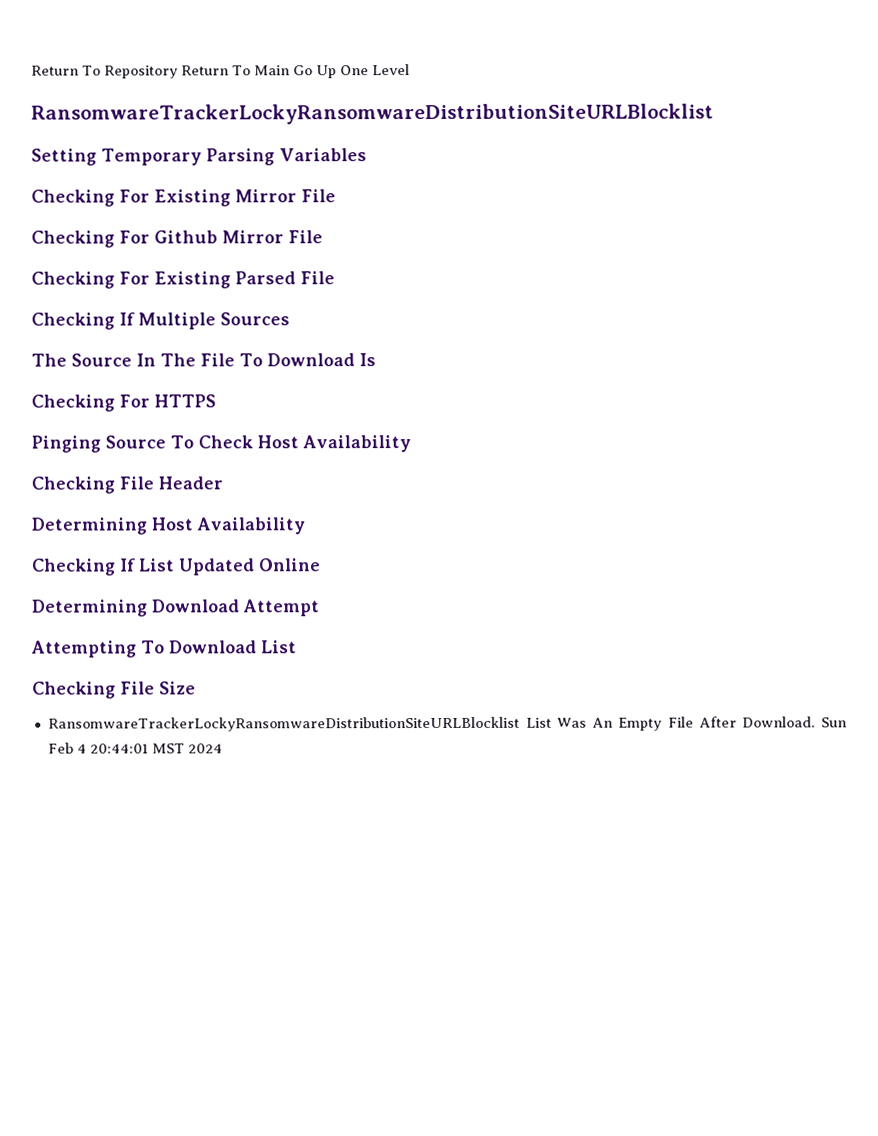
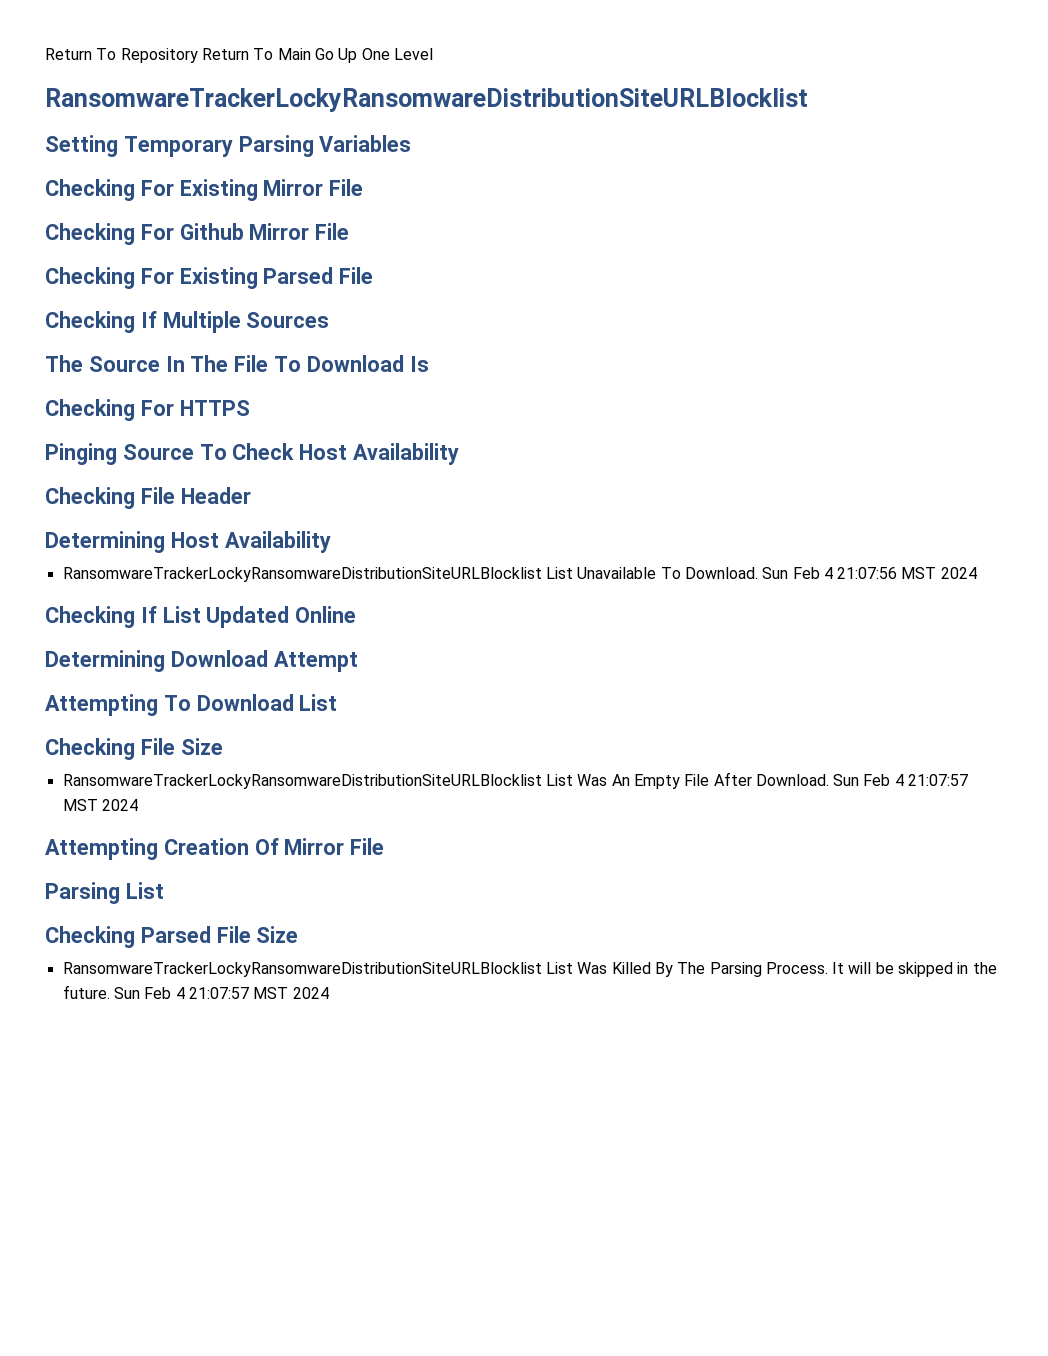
+ RansomwareTrackerLockyRansomwareDistributionSiteURLBlocklist List Unavailable To Download. Sun Feb 4 21:07:56 MST 2024
- RansomwareTrackerLockyRansomwareDistributionSiteURLBlocklist List Was An Empty File After Download. Sun Feb 4 20:44:01 MST 2024
+ RansomwareTrackerLockyRansomwareDistributionSiteURLBlocklist List Was An Empty File After Download. Sun Feb 4 21:07:57 MST 2024
+ Attempting Creation Of Mirror File
+ Parsing List
+ Checking Parsed File Size
+ RansomwareTrackerLockyRansomwareDistributionSiteURLBlocklist List Was Killed By The Parsing Process. It will be skipped in the future. Sun Feb 4 21:07:57 MST 2024

